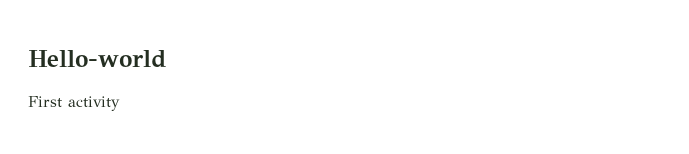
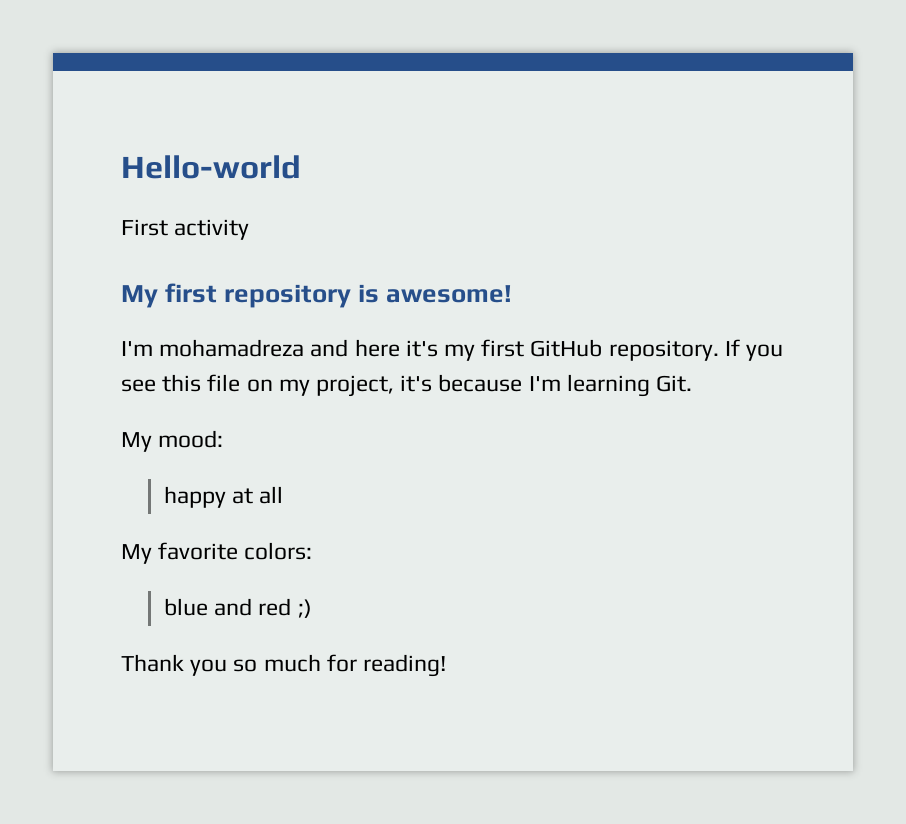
+ My first repository is awesome!
+ I'm mohamadreza and here it's my first GitHub repository. If you see this file on my project, it's because I'm learning Git.
+ My mood:
+ happy at all
+ My favorite colors:
+ blue and red ;)
+ Thank you so much for reading!

